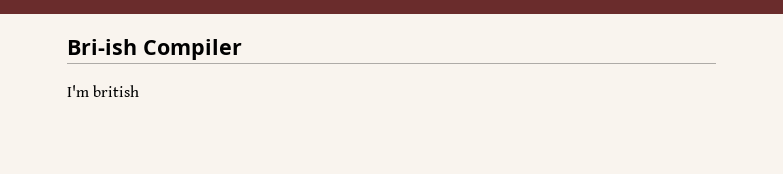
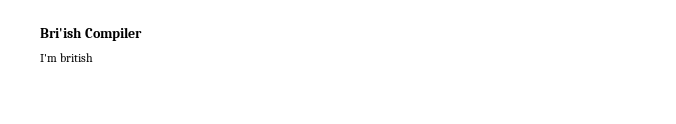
- Bri-ish Compiler
+ Bri'ish Compiler

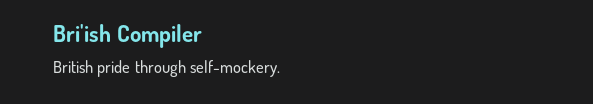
- I'm british
+ British pride through self-mockery.

